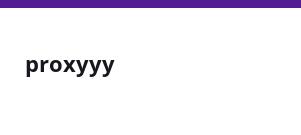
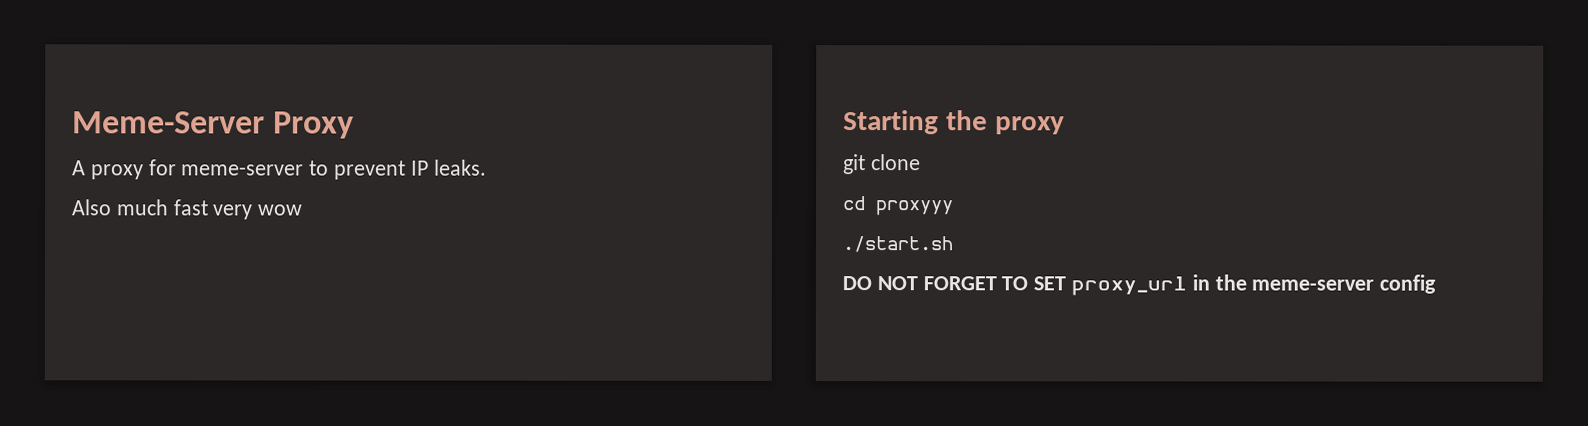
- proxyyy
+ Meme-Server Proxy
+ A proxy for meme-server to prevent IP leaks.
+ Also much fast very wow
+ Starting the proxy
+ git clone
+ cd proxyyy
+ ./start.sh
+ DO NOT FORGET TO SET proxy_url in the meme-server config

